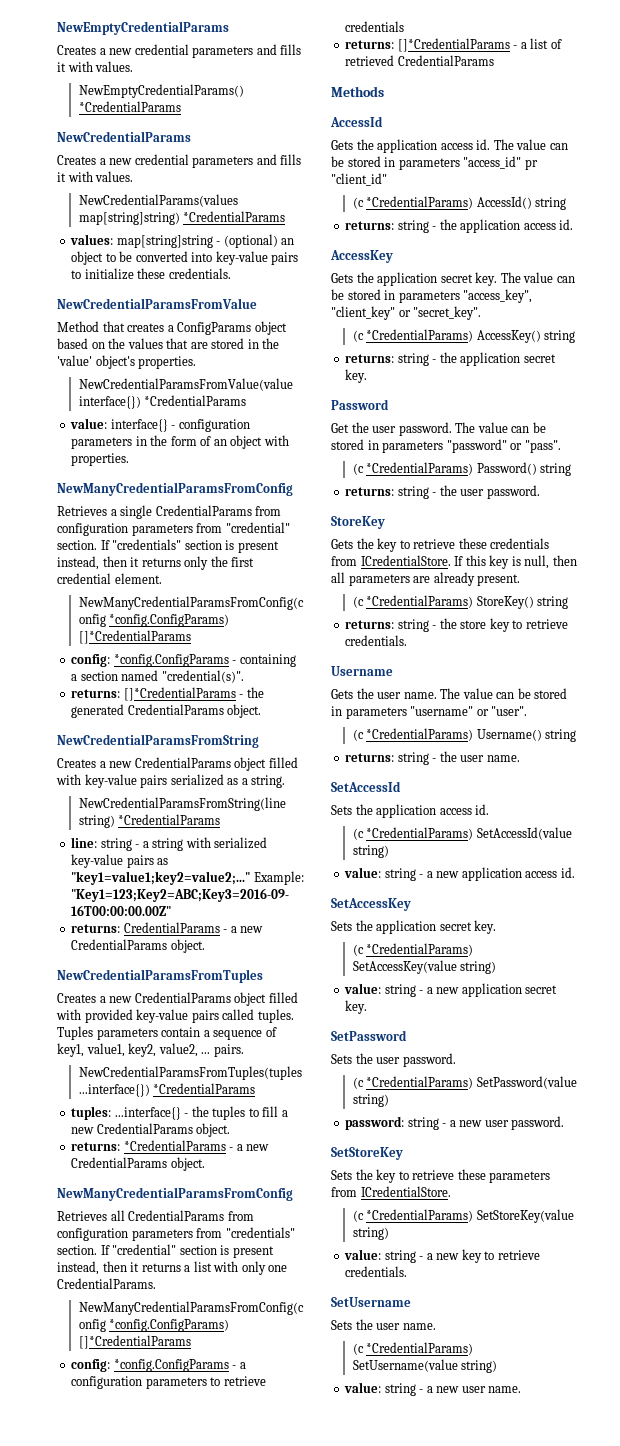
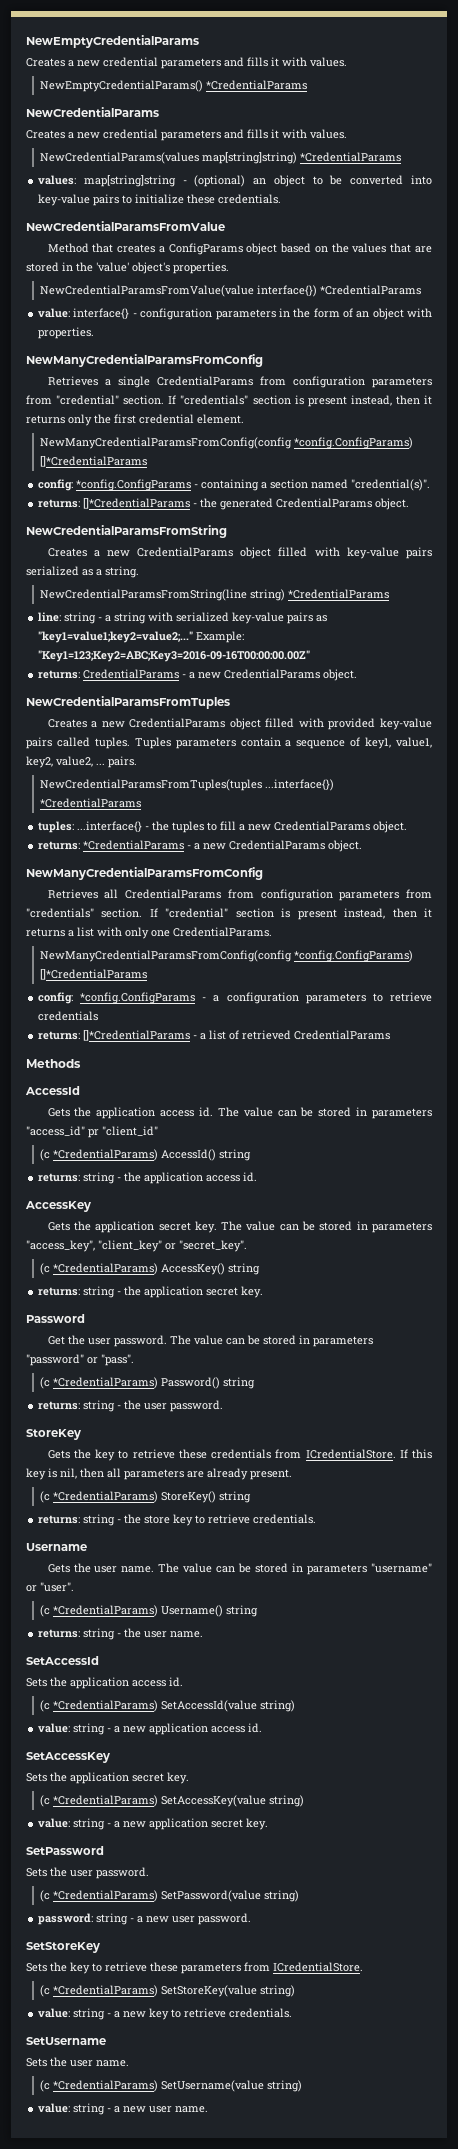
- If this key is null, then all parameters are already present.
+ If this key is nil, then all parameters are already present.

